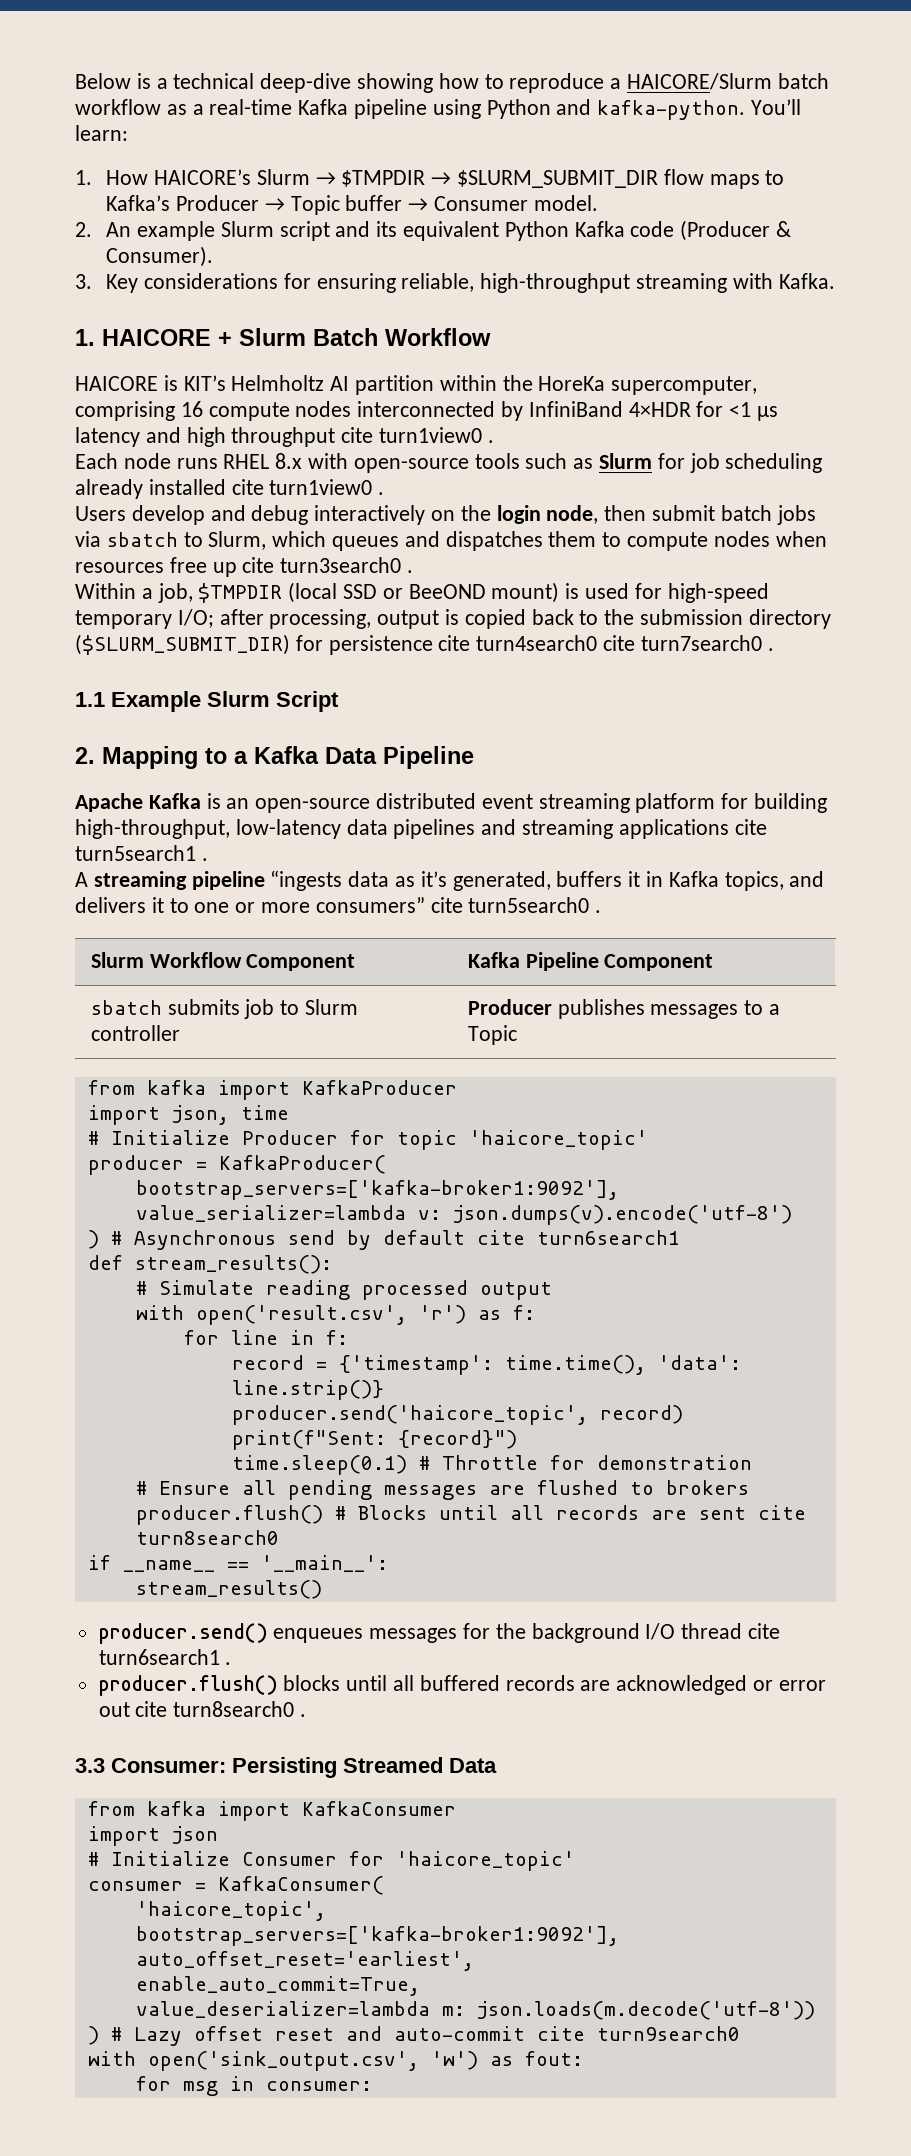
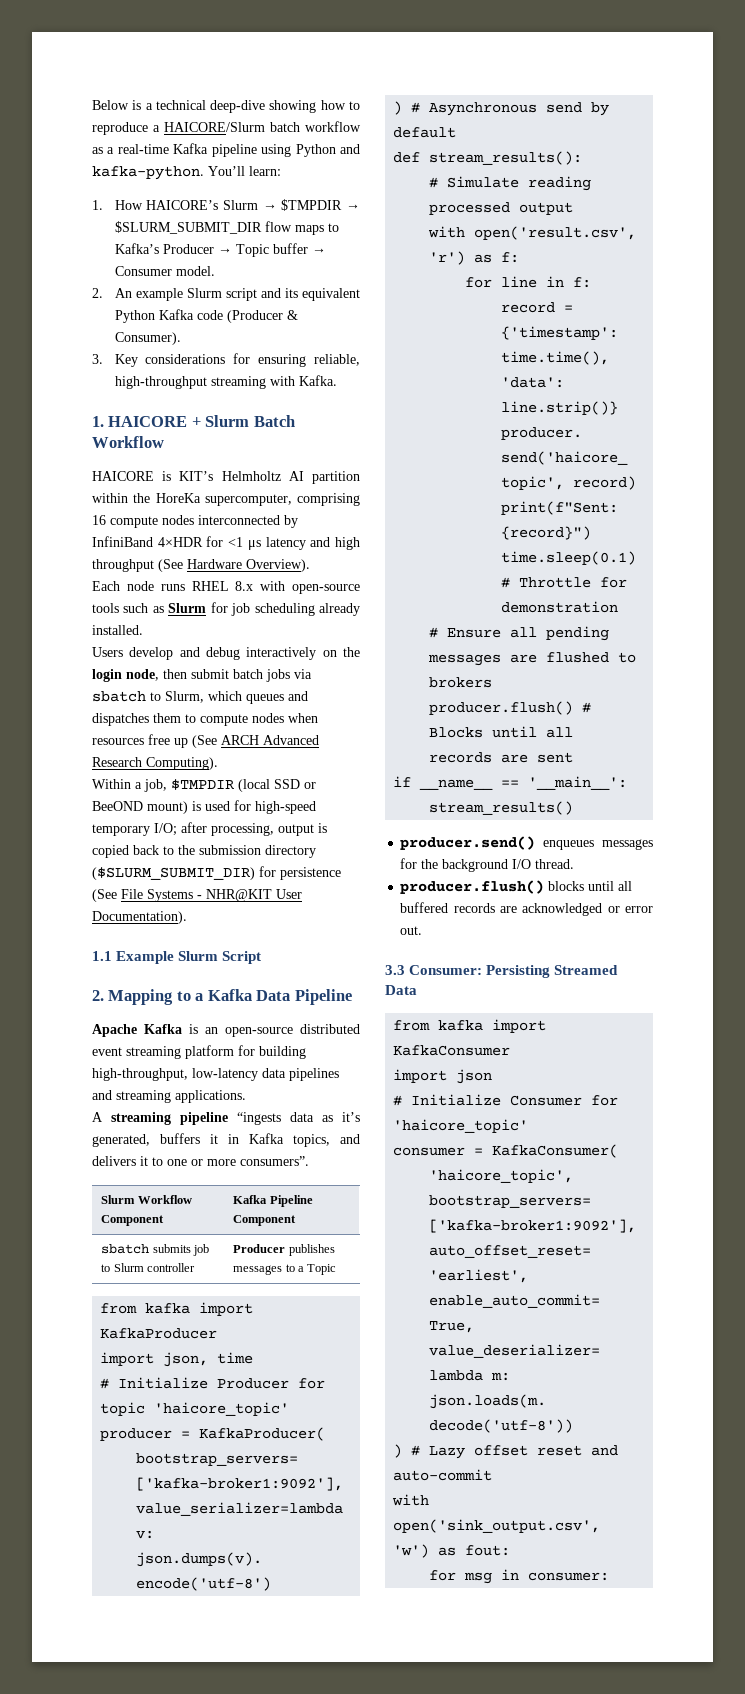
- HAICORE is KIT’s Helmholtz AI partition within the HoreKa supercomputer, comprising 16 compute nodes interconnected by InfiniBand 4×HDR for <1 μs latency and high throughput cite turn1view0 .
+ HAICORE is KIT’s Helmholtz AI partition within the HoreKa supercomputer, comprising 16 compute nodes interconnected by InfiniBand 4×HDR for <1 μs latency and high throughput (See Hardware Overview).
- Each node runs RHEL 8.x with open-source tools such as Slurm for job scheduling already installed cite turn1view0 .
+ Each node runs RHEL 8.x with open-source tools such as Slurm for job scheduling already installed.
- Users develop and debug interactively on the login node, then submit batch jobs via sbatch to Slurm, which queues and dispatches them to compute nodes when resources free up cite turn3search0 .
+ Users develop and debug interactively on the login node, then submit batch jobs via sbatch to Slurm, which queues and dispatches them to compute nodes when resources free up (See ARCH Advanced Research Computing).
- Within a job, $TMPDIR (local SSD or BeeOND mount) is used for high-speed temporary I/O; after processing, output is copied back to the submission directory ($SLURM_SUBMIT_DIR) for persistence cite turn4search0 cite turn7search0 .
+ Within a job, $TMPDIR (local SSD or BeeOND mount) is used for high-speed temporary I/O; after processing, output is copied back to the submission directory ($SLURM_SUBMIT_DIR) for persistence (See File Systems - NHR@KIT User Documentation).
- Apache Kafka is an open-source distributed event streaming platform for building high-throughput, low-latency data pipelines and streaming applications cite turn5search1 .
+ Apache Kafka is an open-source distributed event streaming platform for building high-throughput, low-latency data pipelines and streaming applications.
- A streaming pipeline “ingests data as it’s generated, buffers it in Kafka topics, and delivers it to one or more consumers” cite turn5search0 .
+ A streaming pipeline “ingests data as it’s generated, buffers it in Kafka topics, and delivers it to one or more consumers”.
- ) # Asynchronous send by default cite turn6search1
+ ) # Asynchronous send by default
- producer.flush() # Blocks until all records are sent cite turn8search0
+ producer.flush() # Blocks until all records are sent
- producer.send() enqueues messages for the background I/O thread cite turn6search1 .
+ producer.send() enqueues messages for the background I/O thread.
- producer.flush() blocks until all buffered records are acknowledged or error out cite turn8search0 .
+ producer.flush() blocks until all buffered records are acknowledged or error out.
- ) # Lazy offset reset and auto-commit cite turn9search0
+ ) # Lazy offset reset and auto-commit

